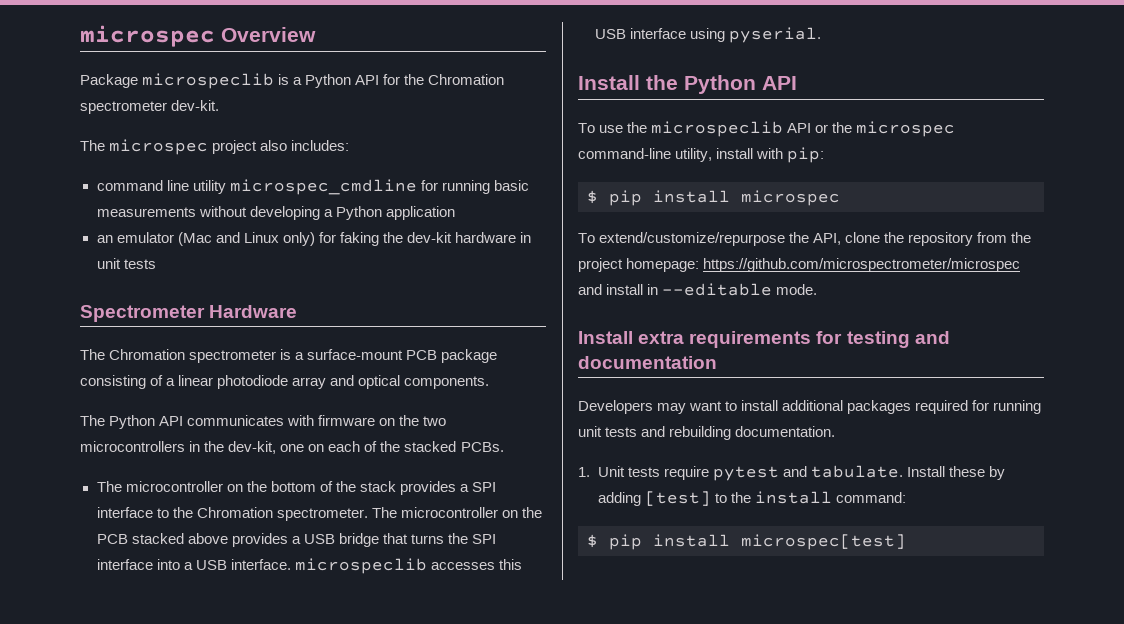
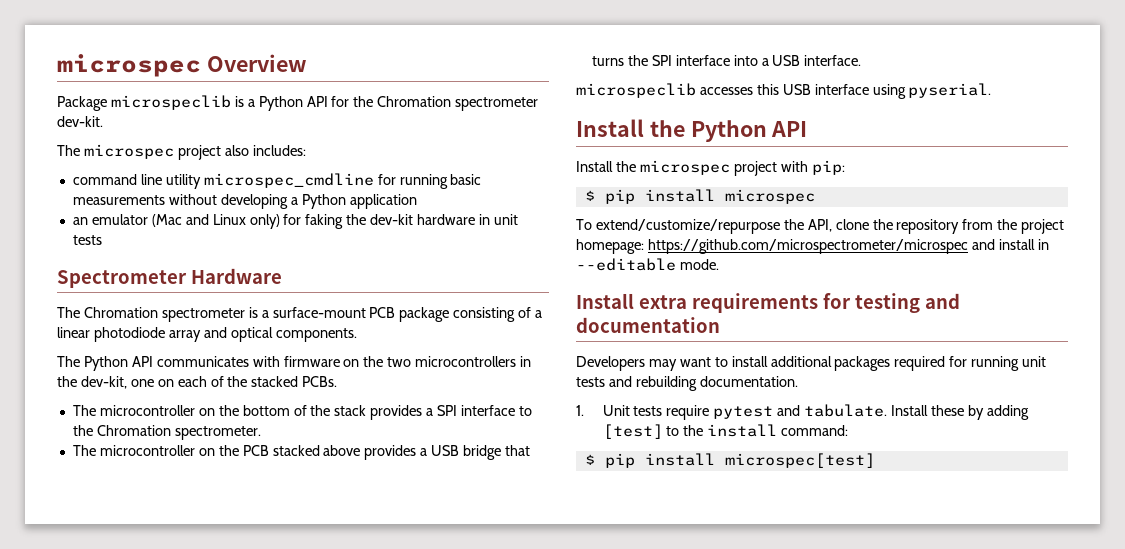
- The microcontroller on the bottom of the stack provides a SPI interface to the Chromation spectrometer. The microcontroller on the PCB stacked above provides a USB bridge that turns the SPI interface into a USB interface. microspeclib accesses this USB interface using pyserial.
+ The microcontroller on the bottom of the stack provides a SPI interface to the Chromation spectrometer.
+ The microcontroller on the PCB stacked above provides a USB bridge that turns the SPI interface into a USB interface.
+ microspeclib accesses this USB interface using pyserial.
- To use the microspeclib API or the microspec command-line utility, install with pip:
+ Install the microspec project with pip:

